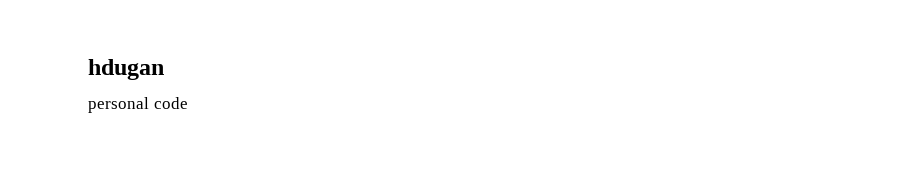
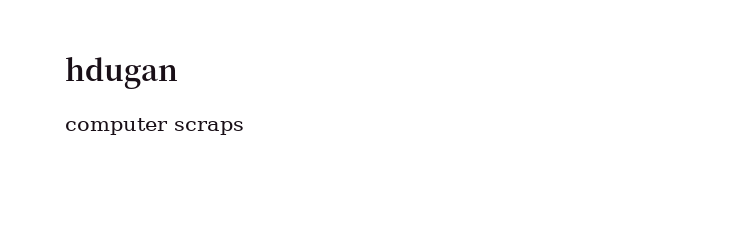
- personal code
+ computer scraps

